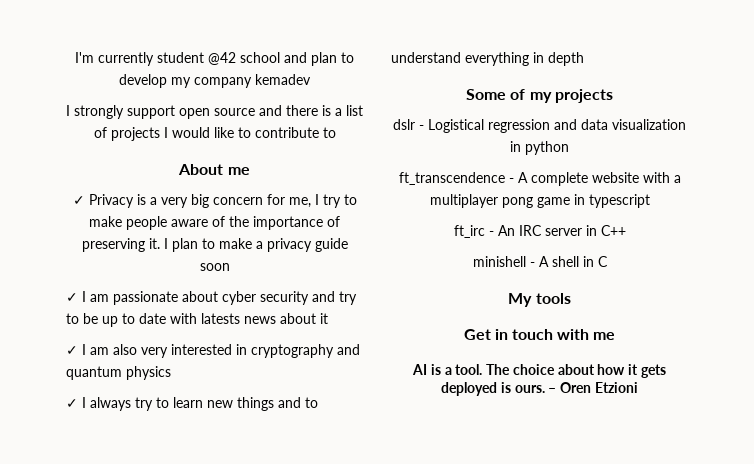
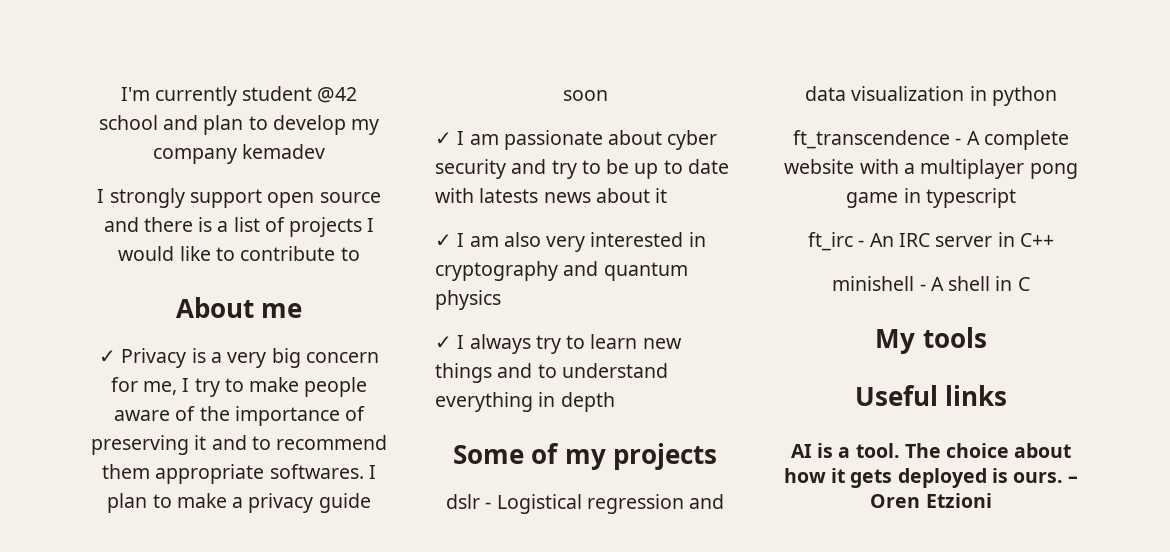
- ✓ Privacy is a very big concern for me, I try to make people aware of the importance of preserving it.
+ ✓ Privacy is a very big concern for me, I try to make people aware of the importance of preserving it and to recommend them appropriate softwares.
- Get in touch with me
+ Useful links

